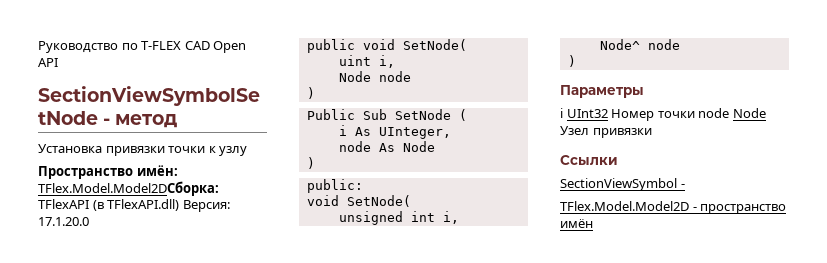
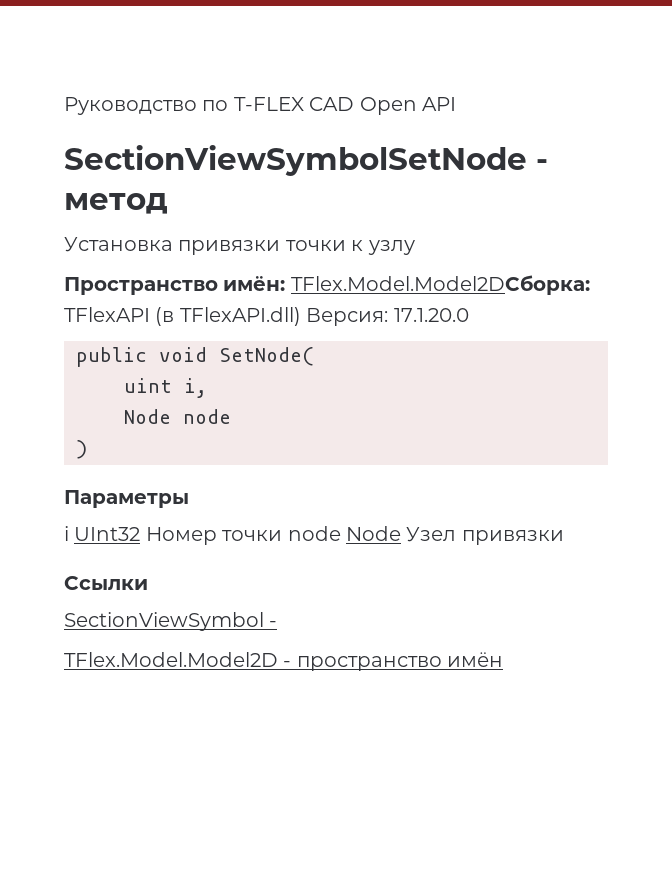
- Public Sub SetNode (
- i As UInteger,
- node As Node
- )
- public:
- void SetNode(
- unsigned int i,
- Node^ node
- )

